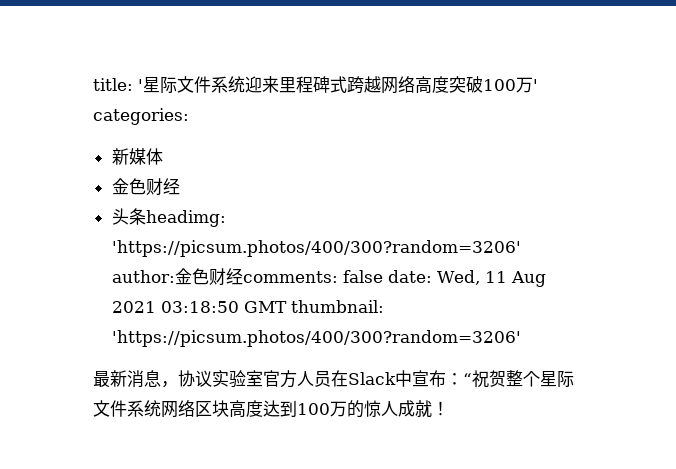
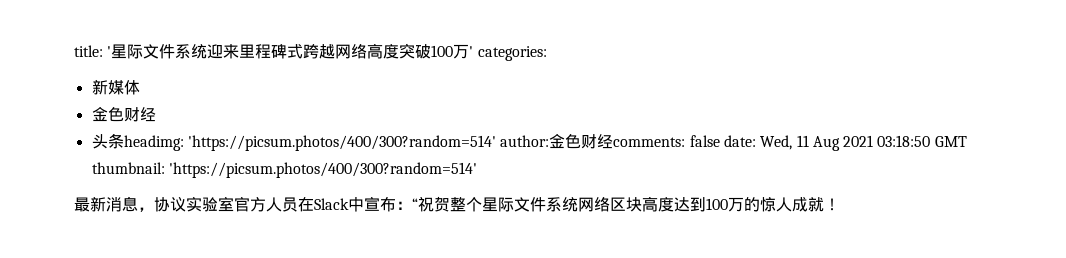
- 头条headimg: 'https://picsum.photos/400/300?random=3206' author:金色财经comments: false date: Wed, 11 Aug 2021 03:18:50 GMT thumbnail: 'https://picsum.photos/400/300?random=3206'
+ 头条headimg: 'https://picsum.photos/400/300?random=514' author:金色财经comments: false date: Wed, 11 Aug 2021 03:18:50 GMT thumbnail: 'https://picsum.photos/400/300?random=514'

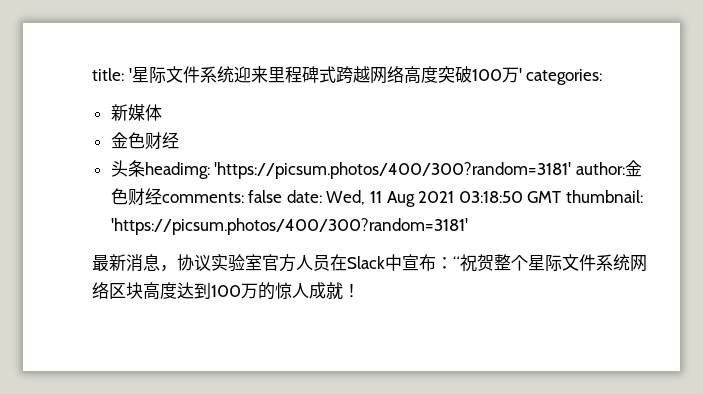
- 头条headimg: 'https://picsum.photos/400/300?random=514' author:金色财经comments: false date: Wed, 11 Aug 2021 03:18:50 GMT thumbnail: 'https://picsum.photos/400/300?random=514'
+ 头条headimg: 'https://picsum.photos/400/300?random=3181' author:金色财经comments: false date: Wed, 11 Aug 2021 03:18:50 GMT thumbnail: 'https://picsum.photos/400/300?random=3181'

